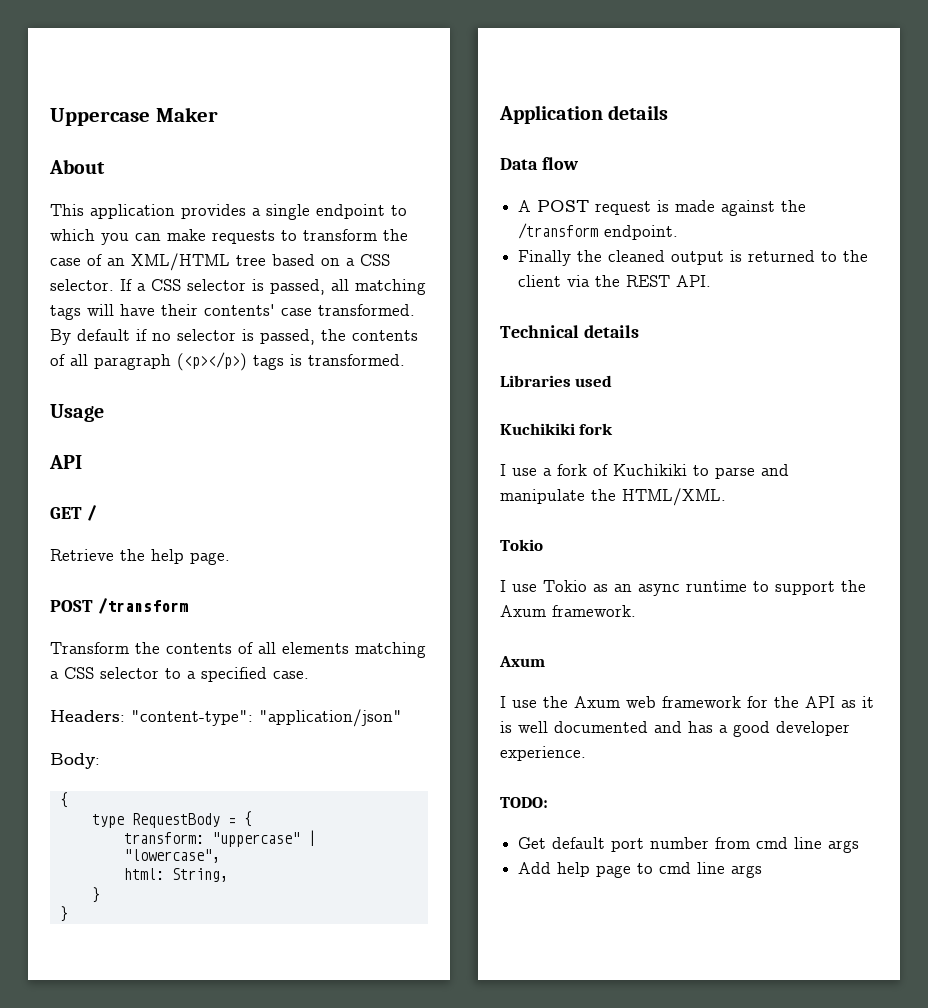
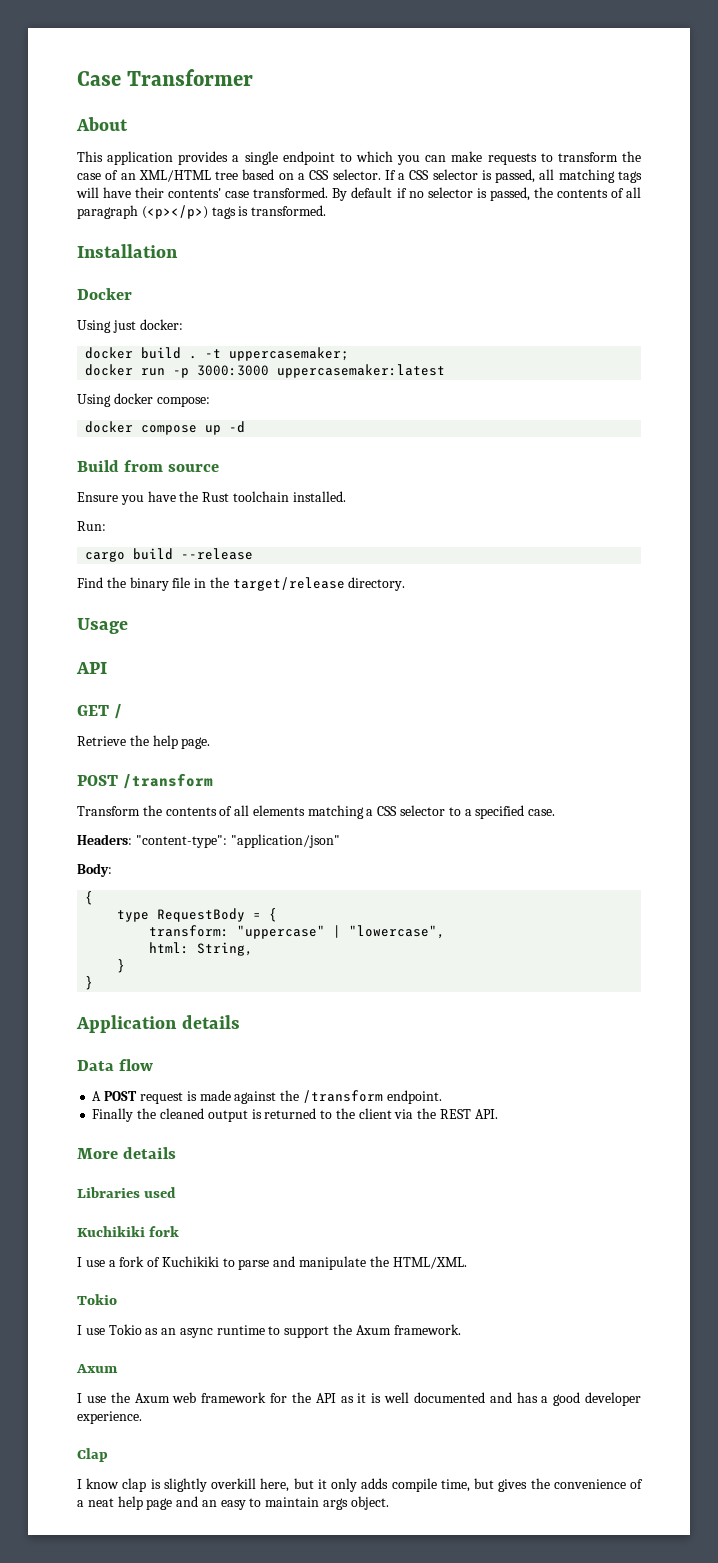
- Uppercase Maker
+ Case Transformer
+ Installation
+ Docker
+ Using just docker:
+ docker build . -t uppercasemaker;
+ docker run -p 3000:3000 uppercasemaker:latest
+ Using docker compose:
+ docker compose up -d
+ Build from source
+ Ensure you have the Rust toolchain installed.
+ Run:
+ cargo build --release
+ Find the binary file in the target/release directory.
- Technical details
+ More details
- TODO:
- Get default port number from cmd line args
- Add help page to cmd line args
+ Clap
+ I know clap is slightly overkill here, but it only adds compile time, but gives the convenience of a neat help page and an easy to maintain args object.

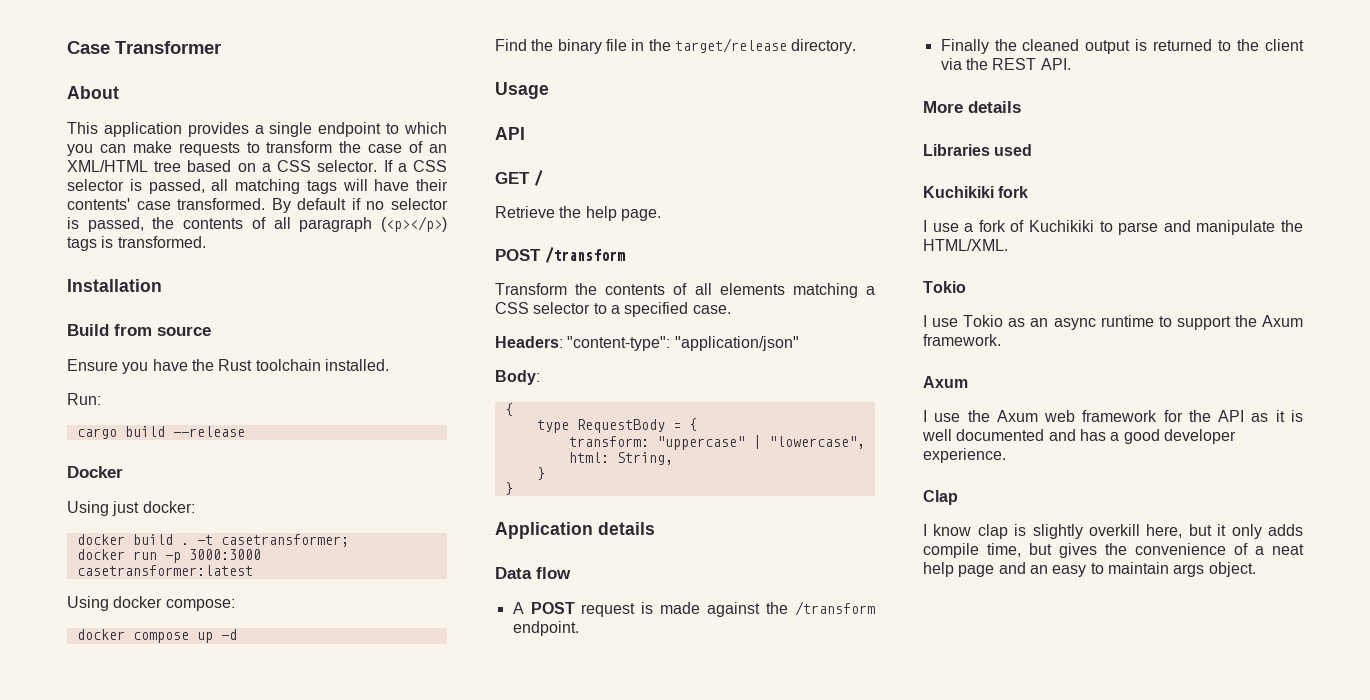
- Docker
- Using just docker:
- docker build . -t uppercasemaker;
- docker run -p 3000:3000 uppercasemaker:latest
- Using docker compose:
- docker compose up -d
+ Docker
+ Using just docker:
+ docker build . -t casetransformer;
+ docker run -p 3000:3000 casetransformer:latest
+ Using docker compose:
+ docker compose up -d

